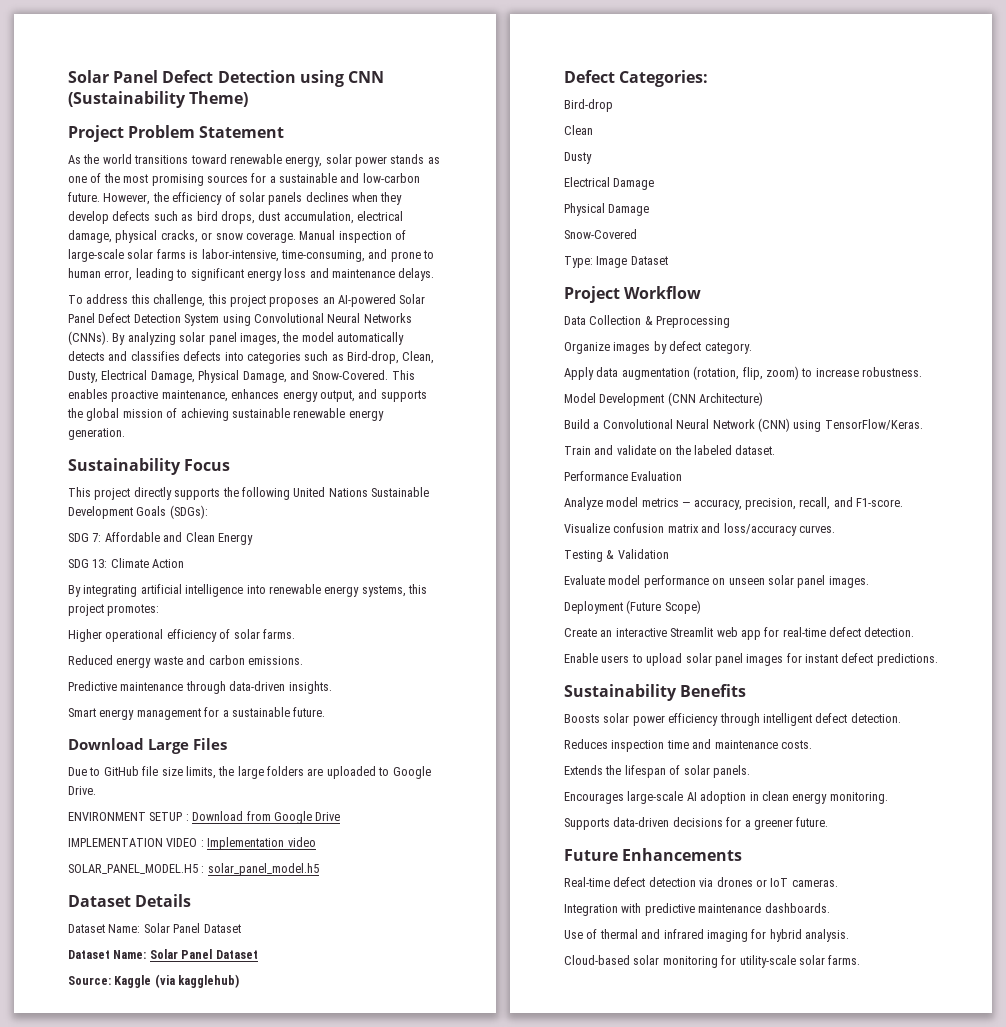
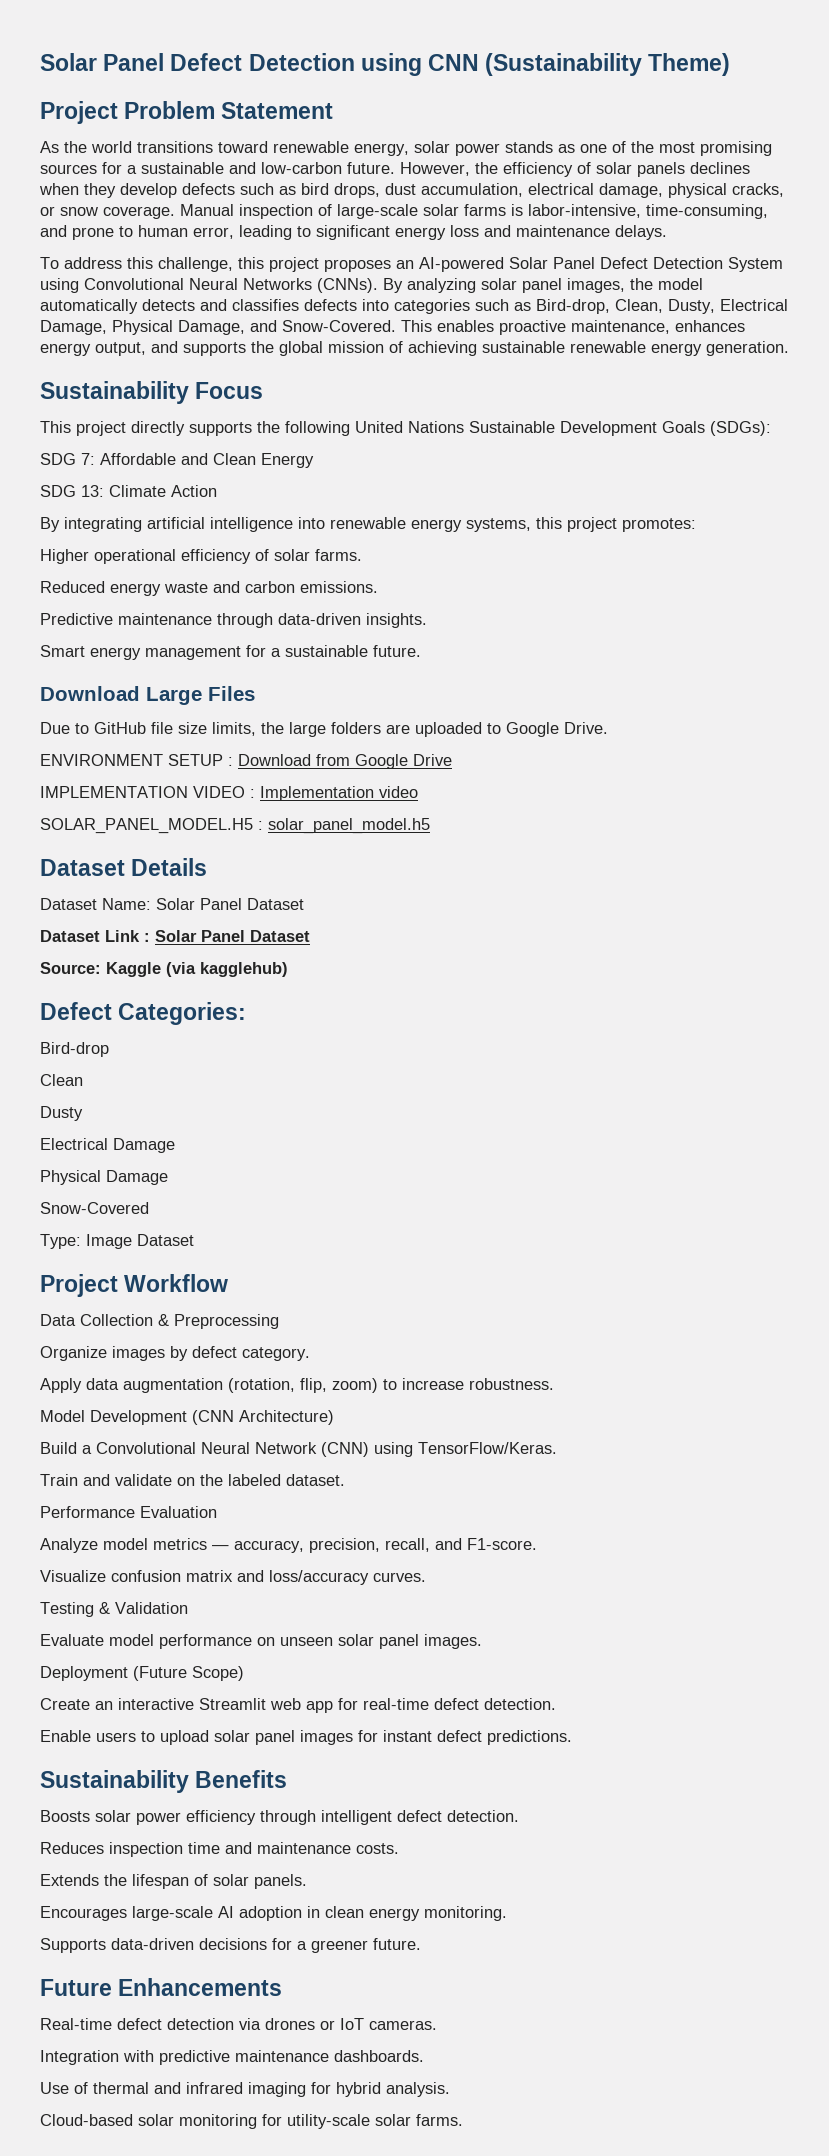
  Dataset Details
  Dataset Name: Solar Panel Dataset
- Dataset Name: Solar Panel Dataset
+ Dataset Link : Solar Panel Dataset

